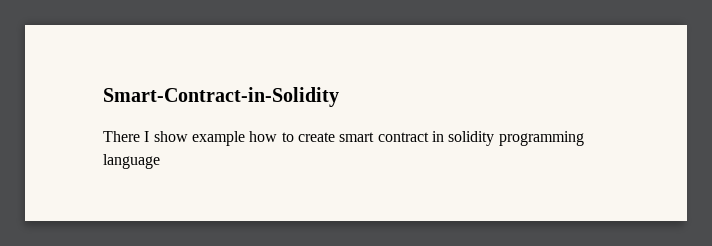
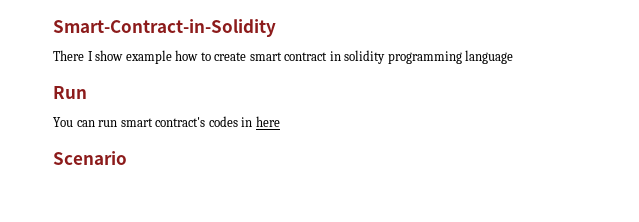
+ Run
+ You can run smart contract's codes in here
+ Scenario

